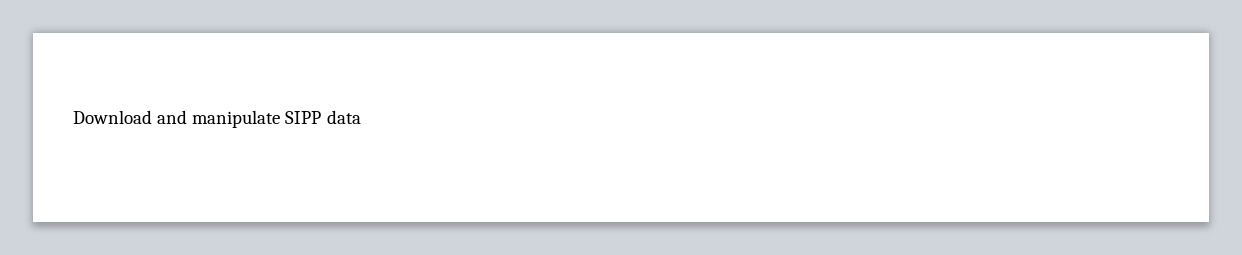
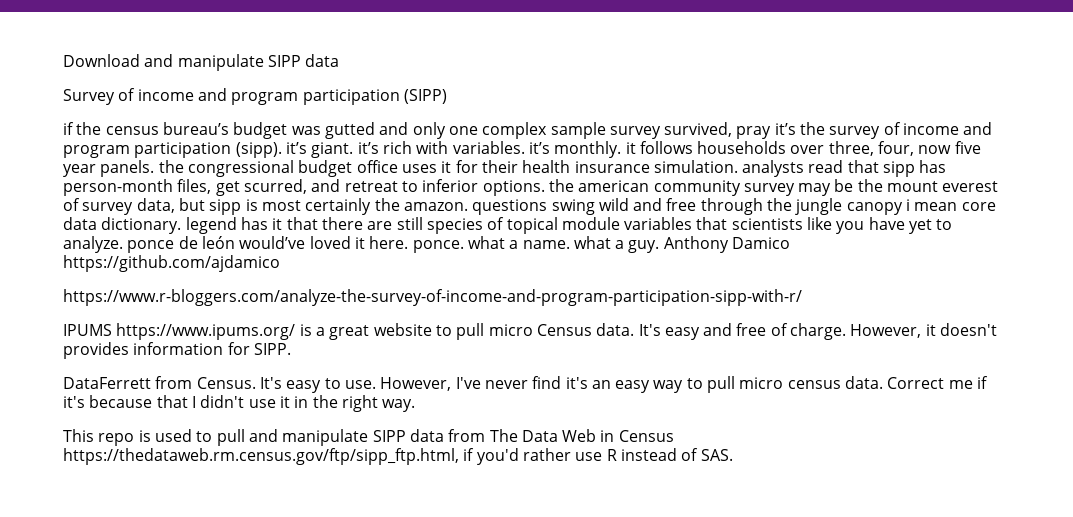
+ Survey of income and program participation (SIPP)
+ if the census bureau’s budget was gutted and only one complex sample survey survived, pray it’s the survey of income and program participation (sipp). it’s giant. it’s rich with variables. it’s monthly. it follows households over three, four, now five year panels. the congressional budget office uses it for their health insurance simulation. analysts read that sipp has person-month files, get scurred, and retreat to inferior options. the american community survey may be the mount everest of survey data, but sipp is most certainly the amazon. questions swing wild and free through the jungle canopy i mean core data dictionary. legend has it that there are still species of topical module variables that scientists like you have yet to analyze. ponce de león would’ve loved it here. ponce. what a name. what a guy. Anthony Damico https://github.com/ajdamico
+ https://www.r-bloggers.com/analyze-the-survey-of-income-and-program-participation-sipp-with-r/
+ IPUMS https://www.ipums.org/ is a great website to pull micro Census data. It's easy and free of charge. However, it doesn't provides information for SIPP.
+ DataFerrett from Census. It's easy to use. However, I've never find it's an easy way to pull micro census data. Correct me if it's because that I didn't use it in the right way.
+ This repo is used to pull and manipulate SIPP data from The Data Web in Census https://thedataweb.rm.census.gov/ftp/sipp_ftp.html, if you'd rather use R instead of SAS.

